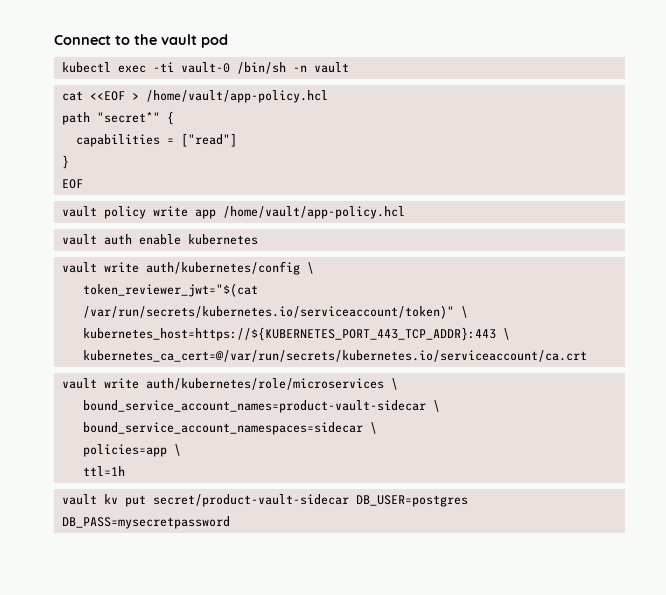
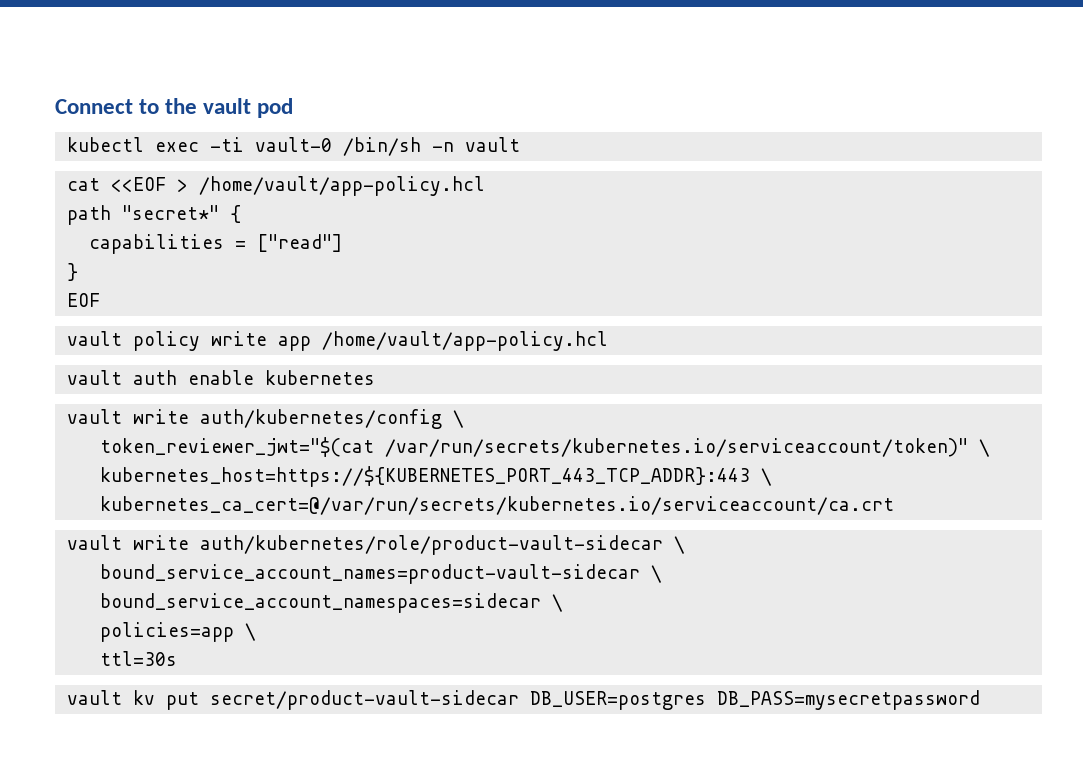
- vault write auth/kubernetes/role/microservices \
+ vault write auth/kubernetes/role/product-vault-sidecar \
- ttl=1h
+ ttl=30s

